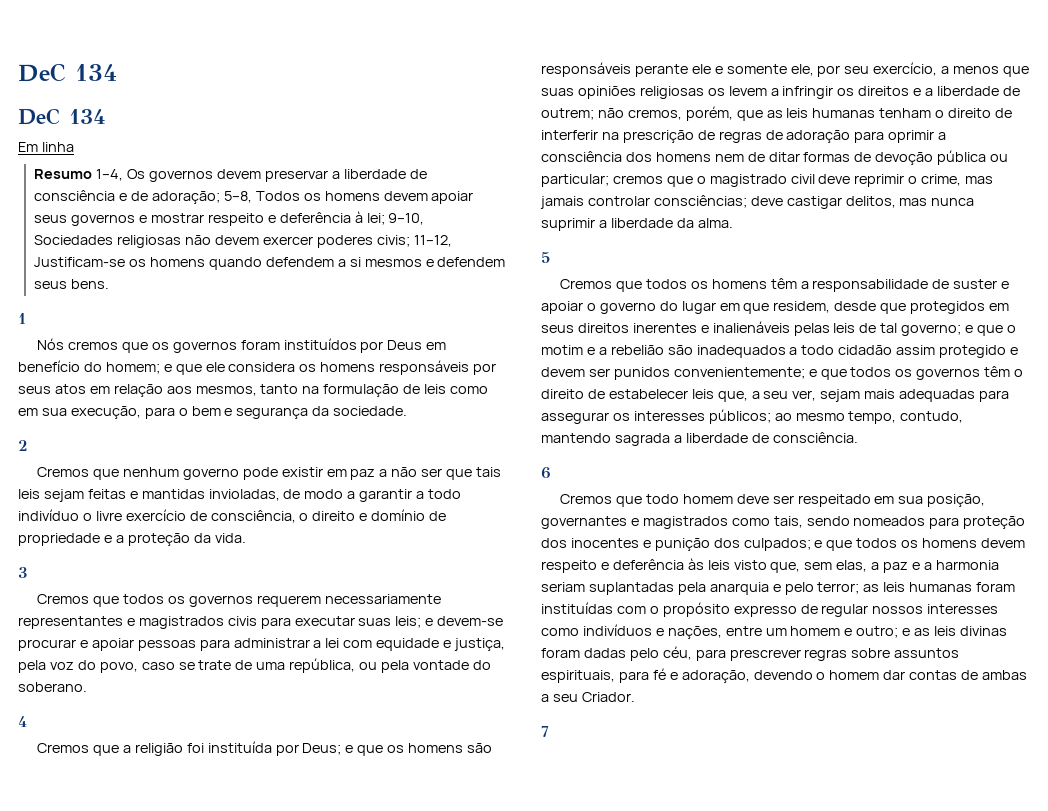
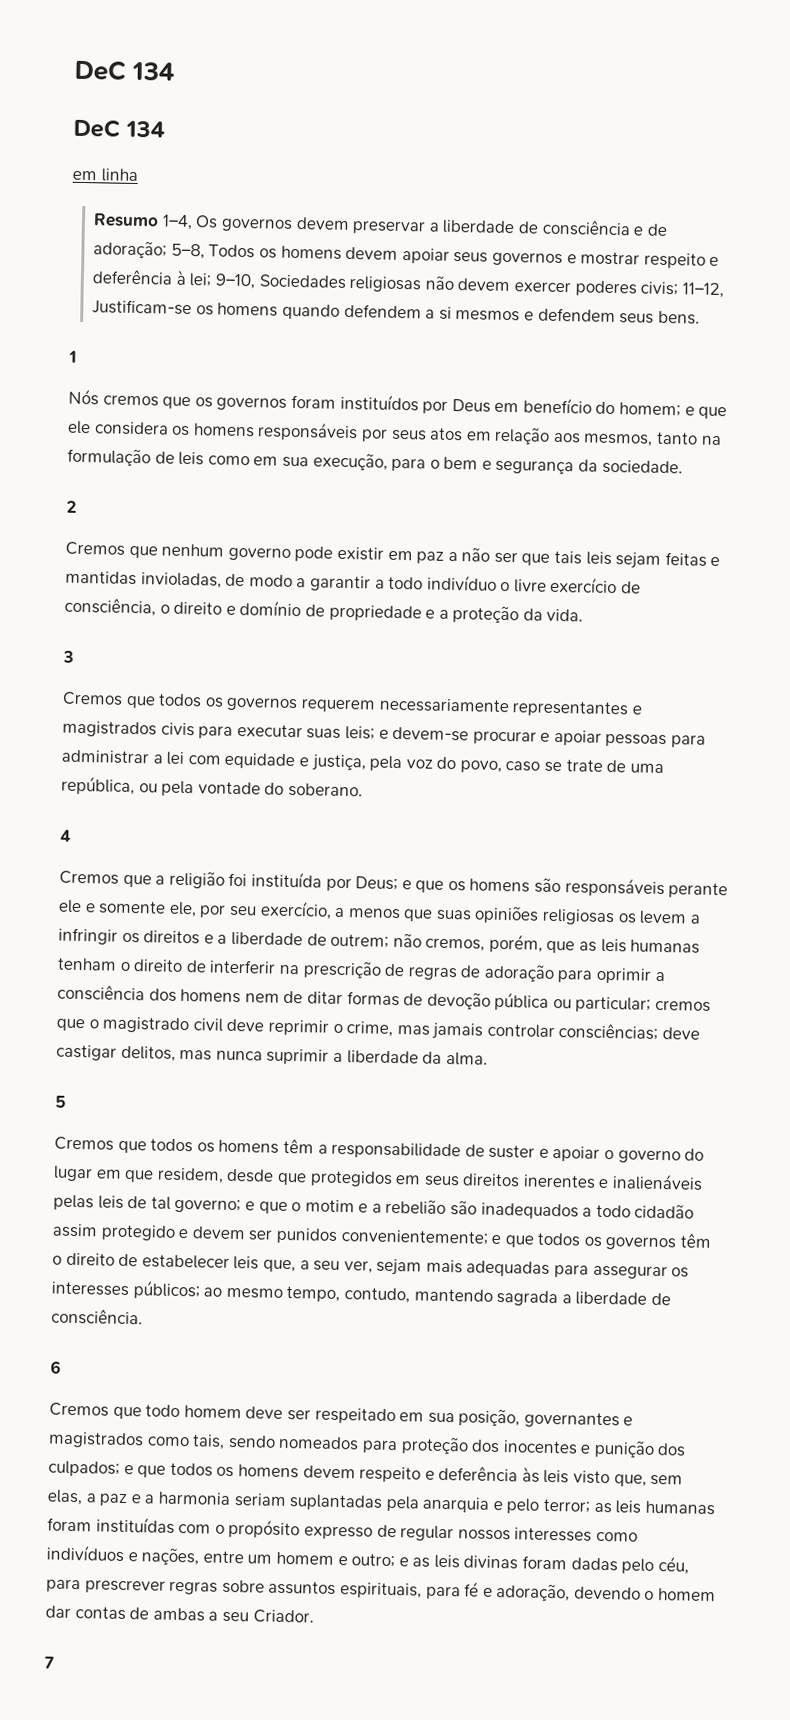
- Em linha
+ em linha

